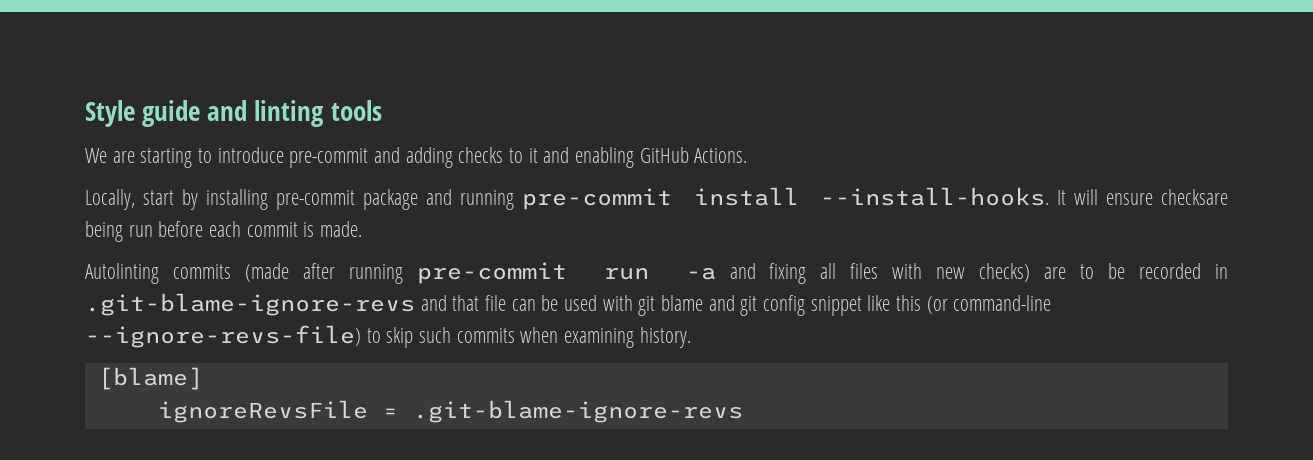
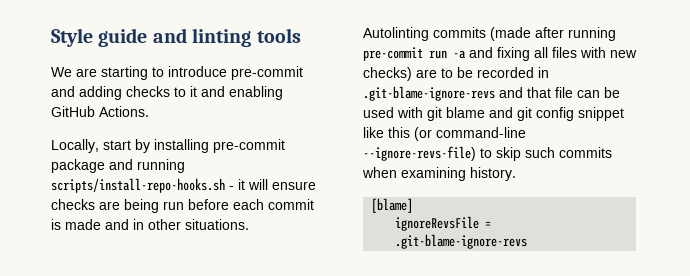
- Locally, start by installing pre-commit package and running pre-commit install --install-hooks. It will ensure checksare being run before each commit is made.
+ Locally, start by installing pre-commit package and running scripts/install-repo-hooks.sh - it will ensure checks are being run before each commit is made and in other situations.

